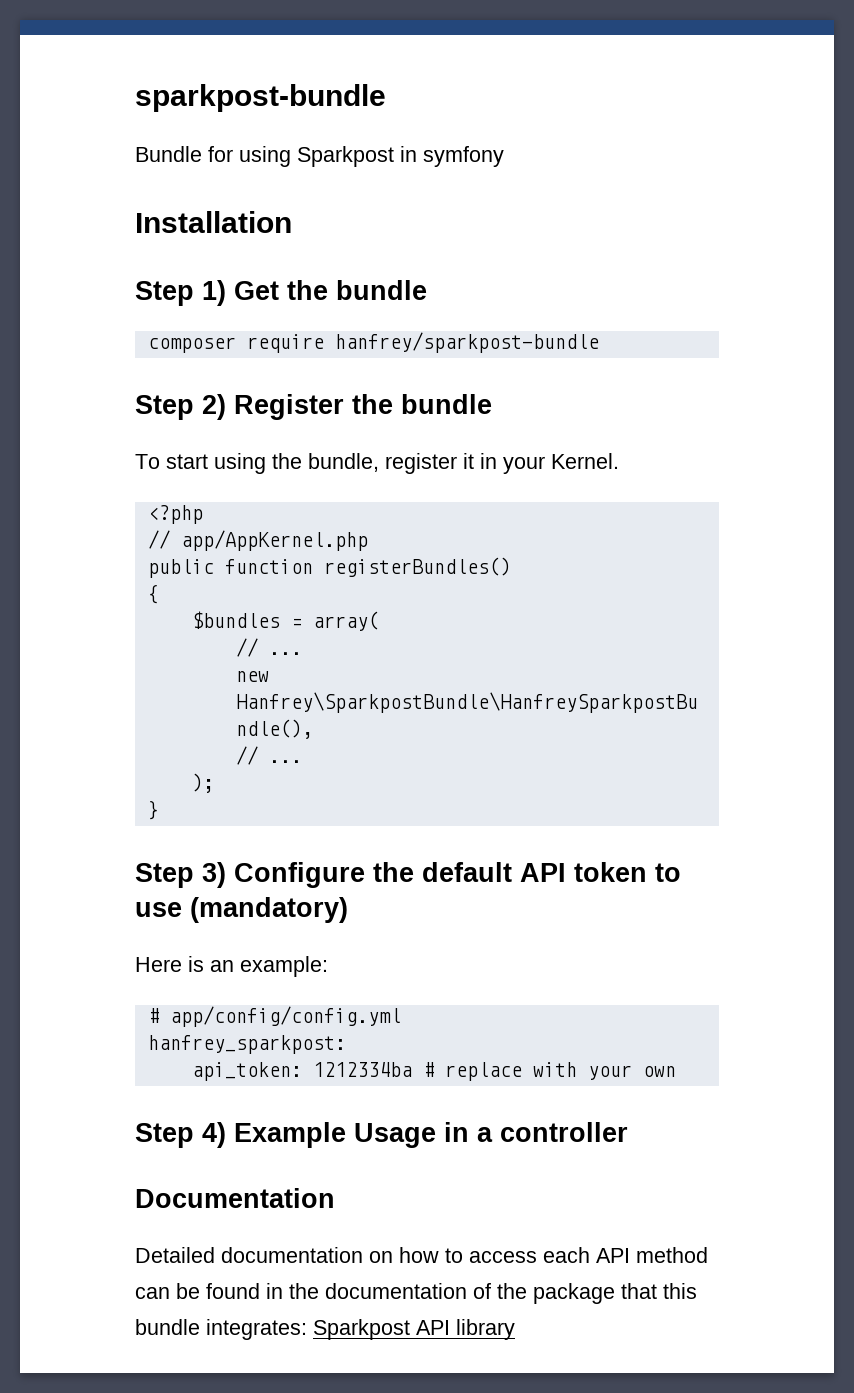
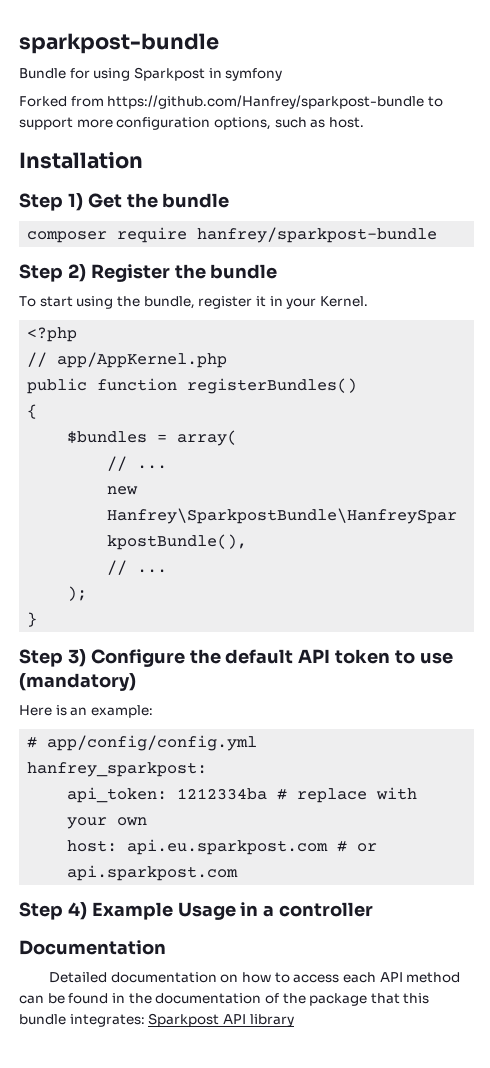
+ Forked from https://github.com/Hanfrey/sparkpost-bundle to support more configuration options, such as host.
+ host: api.eu.sparkpost.com # or api.sparkpost.com

